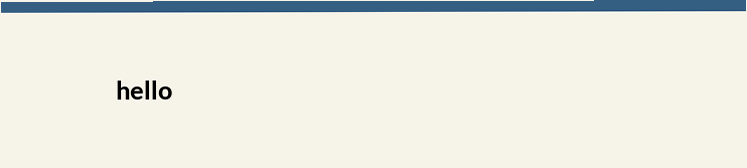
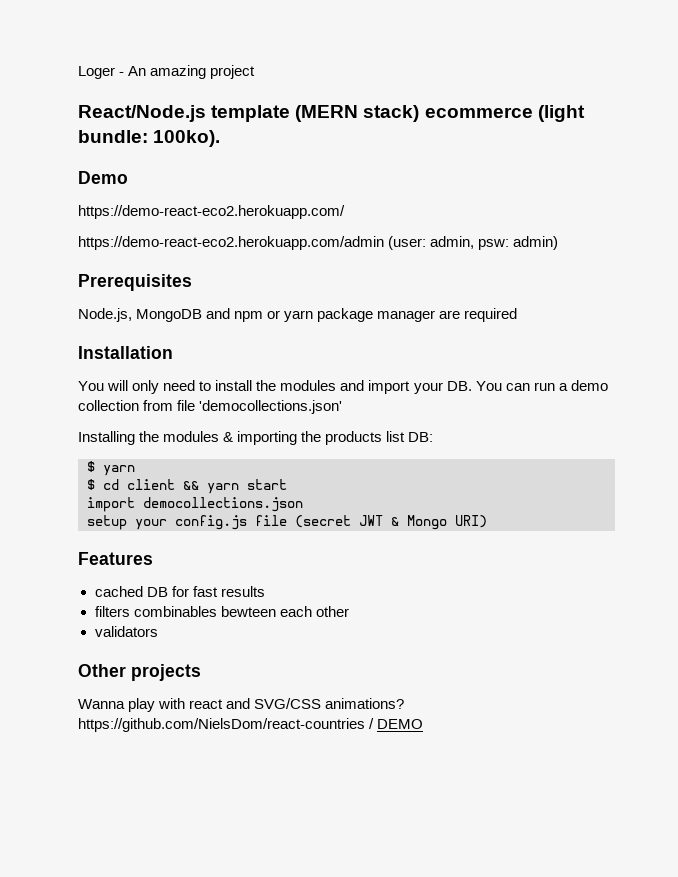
- hello
+ Loger - An amazing project
+ React/Node.js template (MERN stack) ecommerce (light bundle: 100ko).
+ Demo
+ https://demo-react-eco2.herokuapp.com/
+ https://demo-react-eco2.herokuapp.com/admin (user: admin, psw: admin)
+ Prerequisites
+ Node.js, MongoDB and npm or yarn package manager are required
+ Installation
+ You will only need to install the modules and import your DB. You can run a demo collection from file 'democollections.json'
+ Installing the modules & importing the products list DB:
+ $ yarn
+ $ cd client && yarn start
+ import democollections.json
+ setup your config.js file (secret JWT & Mongo URI)
+ Features
+ cached DB for fast results
+ filters combinables bewteen each other
+ validators
+ Other projects
+ Wanna play with react and SVG/CSS animations? https://github.com/NielsDom/react-countries / DEMO

